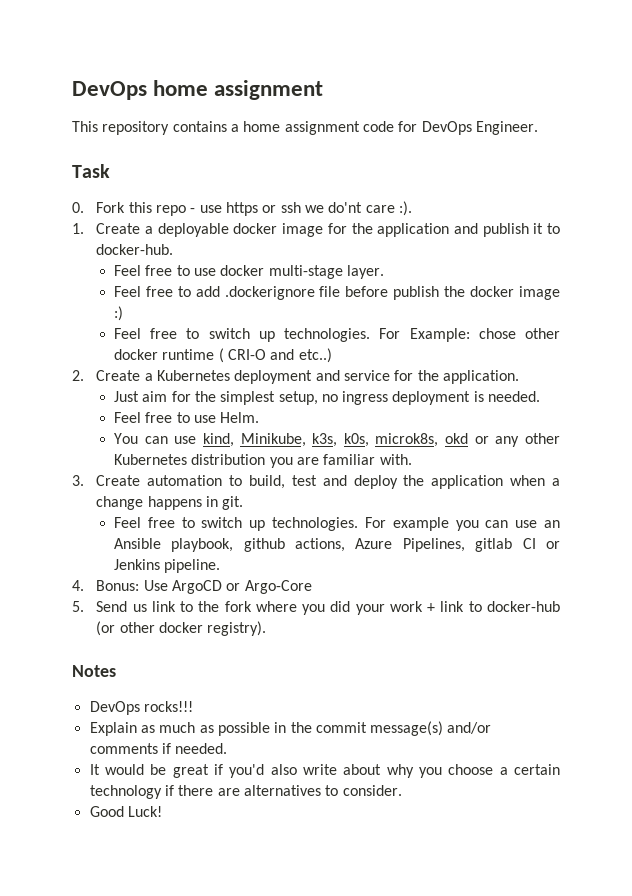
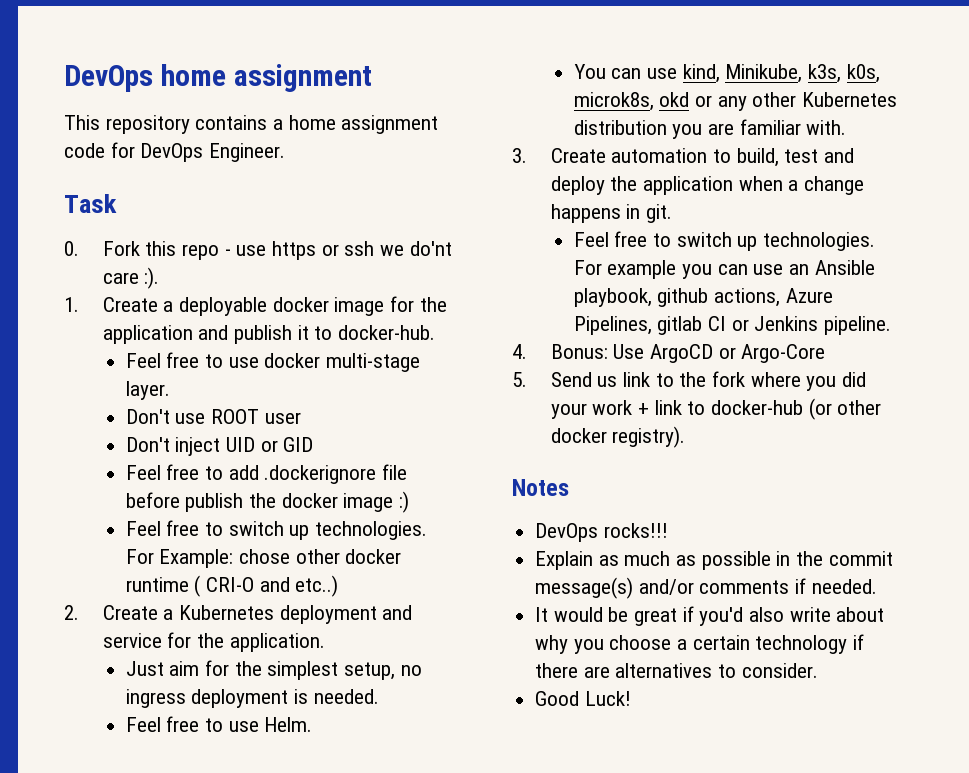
+ Don't use ROOT user
+ Don't inject UID or GID

